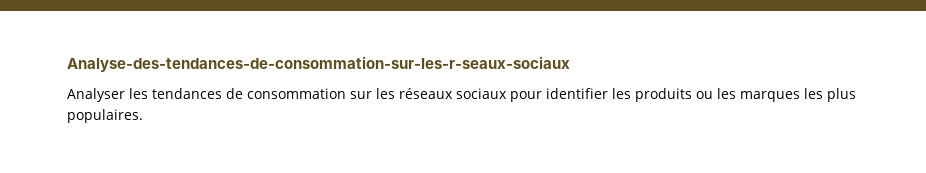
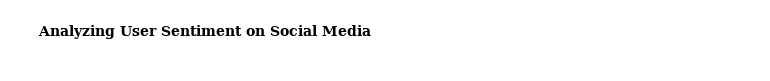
- Analyse-des-tendances-de-consommation-sur-les-r-seaux-sociaux
- Analyser les tendances de consommation sur les réseaux sociaux pour identifier les produits ou les marques les plus populaires.
+ Analyzing User Sentiment on Social Media

